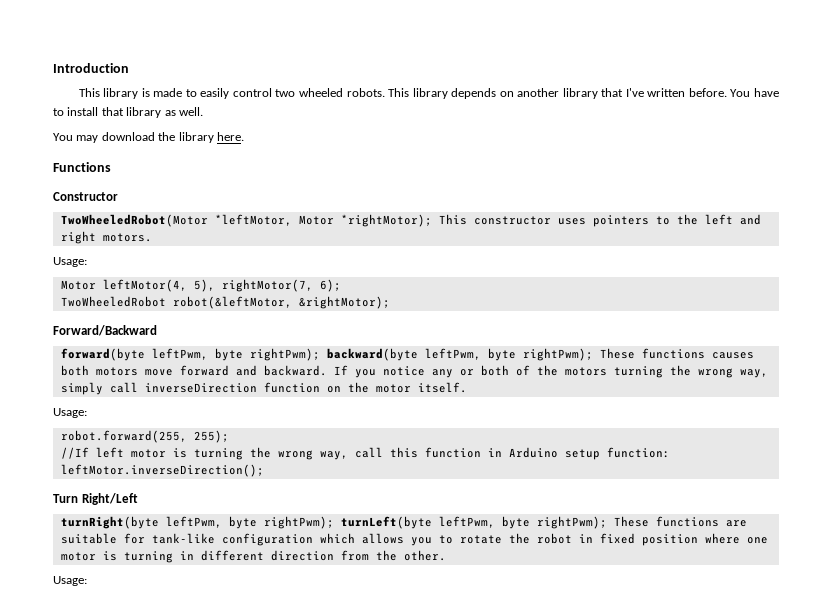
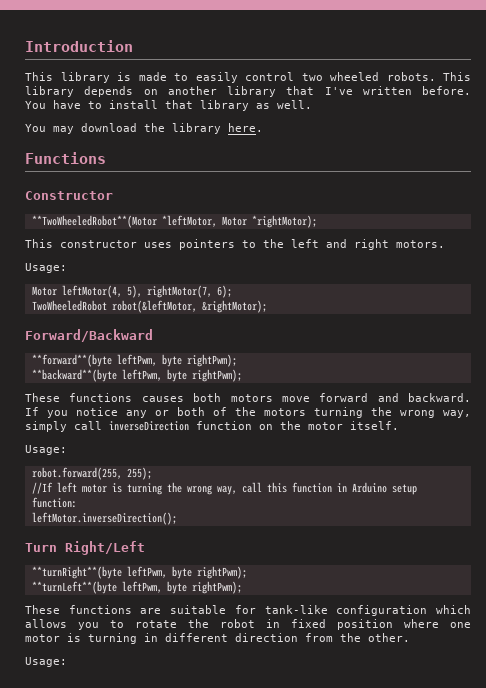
- TwoWheeledRobot(Motor *leftMotor, Motor *rightMotor); This constructor uses pointers to the left and right motors.
+ **TwoWheeledRobot**(Motor *leftMotor, Motor *rightMotor);
+ This constructor uses pointers to the left and right motors.
- forward(byte leftPwm, byte rightPwm); backward(byte leftPwm, byte rightPwm); These functions causes both motors move forward and backward.
+ **forward**(byte leftPwm, byte rightPwm);
+ **backward**(byte leftPwm, byte rightPwm);
+ These functions causes both motors move forward and backward.
- turnRight(byte leftPwm, byte rightPwm); turnLeft(byte leftPwm, byte rightPwm); These functions are suitable for tank-like configuration which allows you to rotate the robot in fixed position where one motor is turning in different direction from the other.
+ **turnRight**(byte leftPwm, byte rightPwm);
+ **turnLeft**(byte leftPwm, byte rightPwm);
+ These functions are suitable for tank-like configuration which allows you to rotate the robot in fixed position where one motor is turning in different direction from the other.

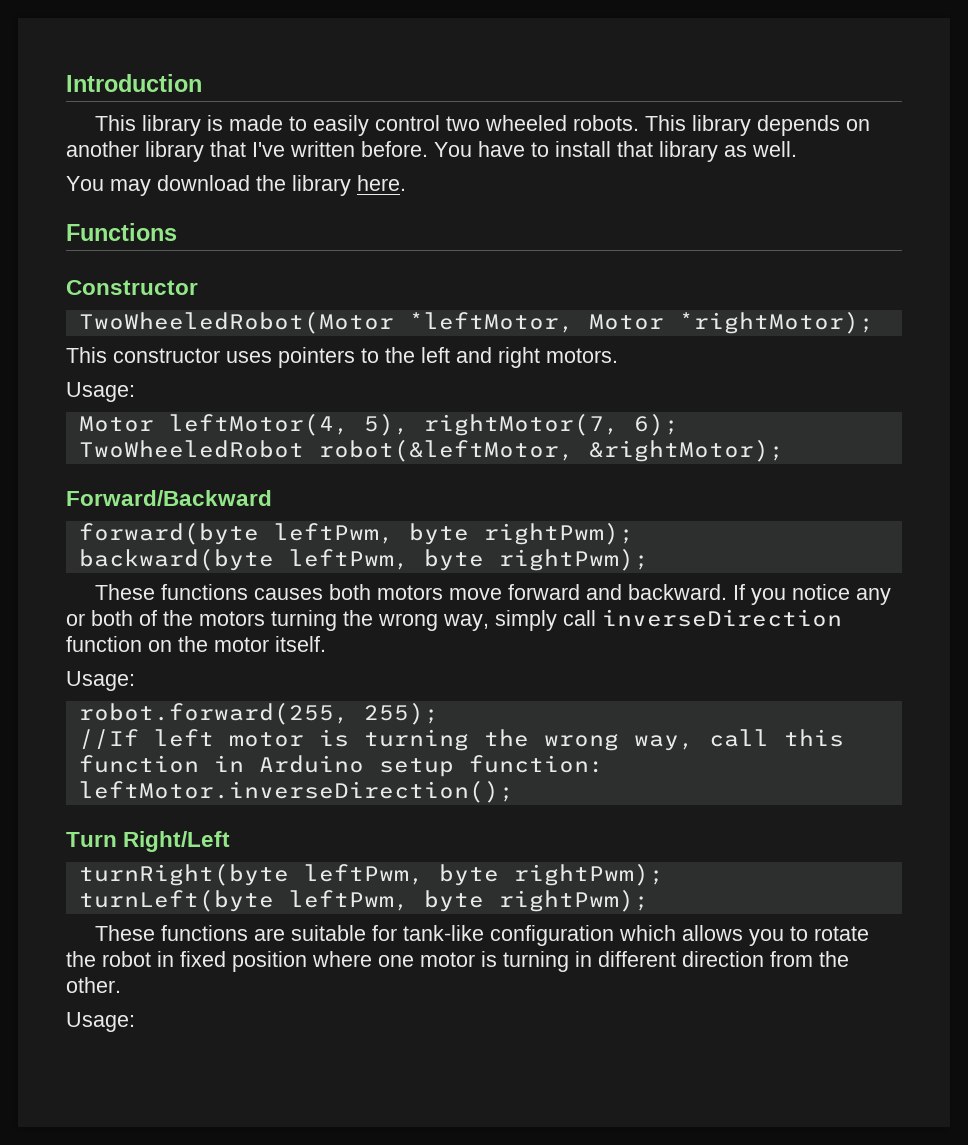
- **TwoWheeledRobot**(Motor *leftMotor, Motor *rightMotor);
+ TwoWheeledRobot(Motor *leftMotor, Motor *rightMotor);
- **forward**(byte leftPwm, byte rightPwm);
- **backward**(byte leftPwm, byte rightPwm);
+ forward(byte leftPwm, byte rightPwm);
+ backward(byte leftPwm, byte rightPwm);
- **turnRight**(byte leftPwm, byte rightPwm);
- **turnLeft**(byte leftPwm, byte rightPwm);
+ turnRight(byte leftPwm, byte rightPwm);
+ turnLeft(byte leftPwm, byte rightPwm);

